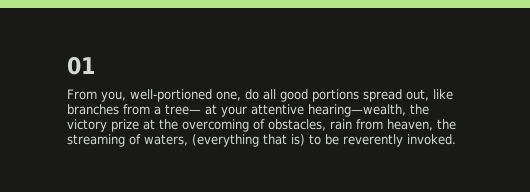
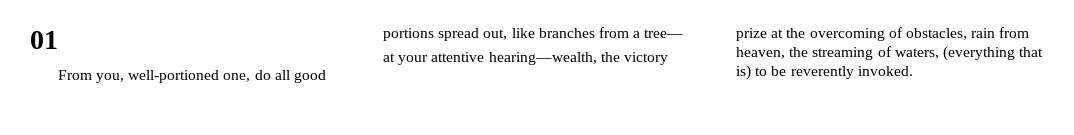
- From you, well-portioned one, do all good portions spread out, like branches from a tree— at your attentive hearing—wealth, the victory prize at the overcoming of obstacles, rain from heaven, the streaming of waters, (everything that is) to be reverently invoked.
+ From you, well-portioned one, do all good portions spread out, like branches from a tree—
+ at your attentive hearing—wealth, the victory prize at the overcoming of obstacles, rain from heaven, the streaming of waters, (everything that is) to be reverently invoked.

